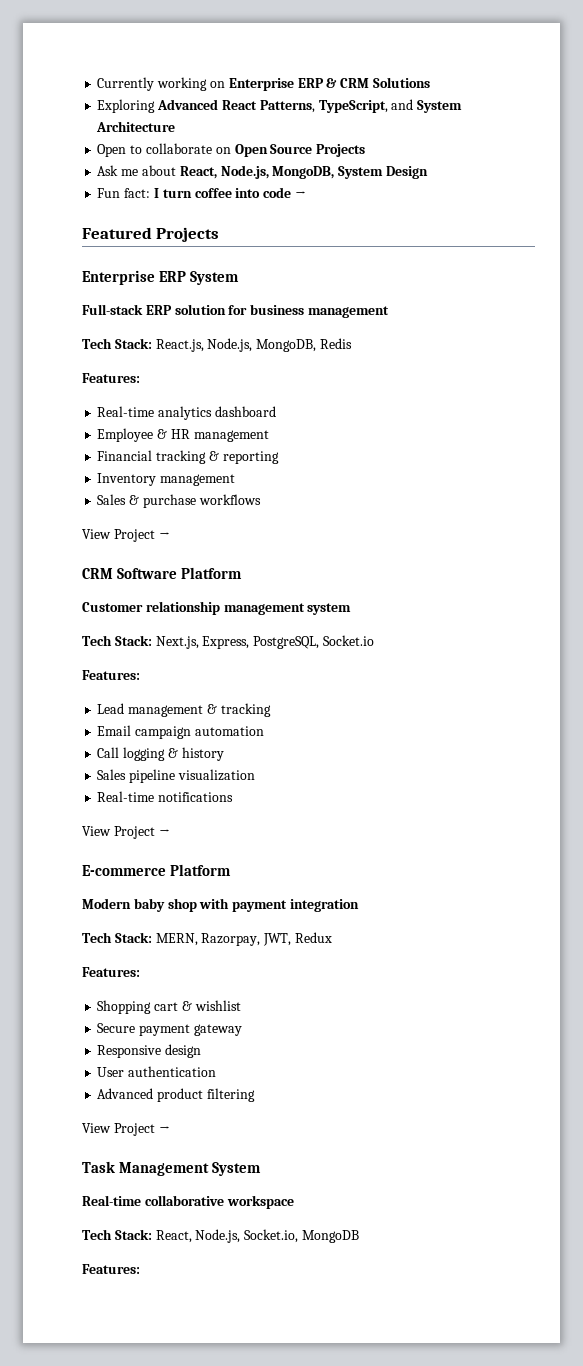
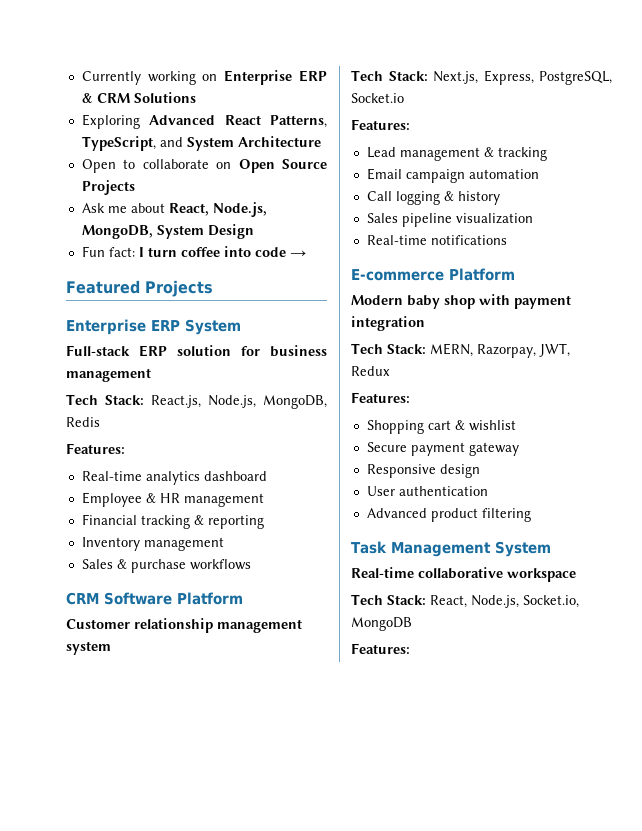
  Sales & purchase workflows
- View Project →
  Real-time notifications
- View Project →
  Advanced product filtering
- View Project →

